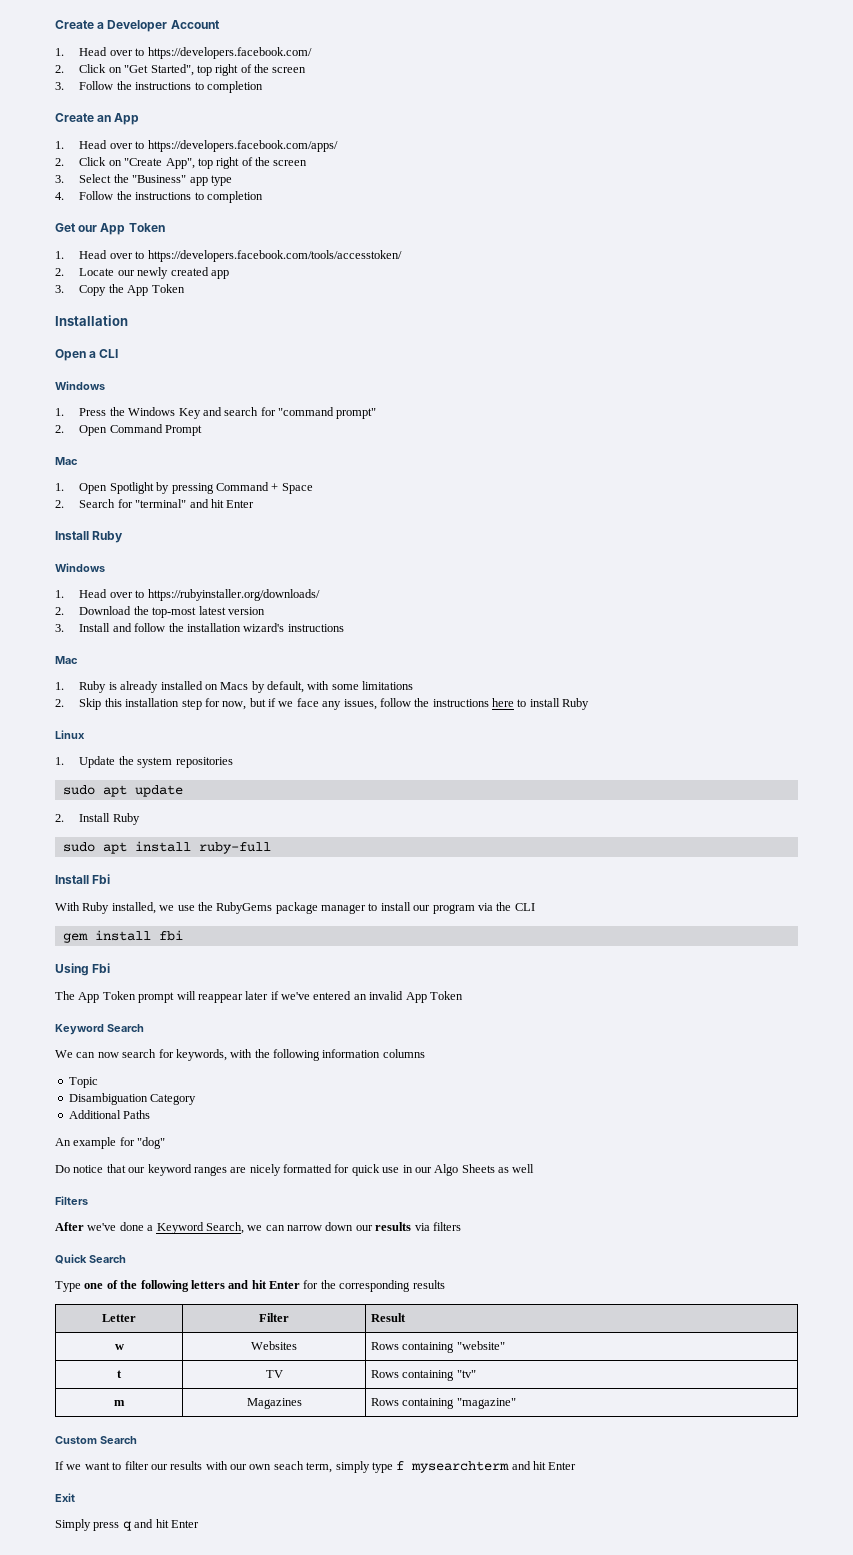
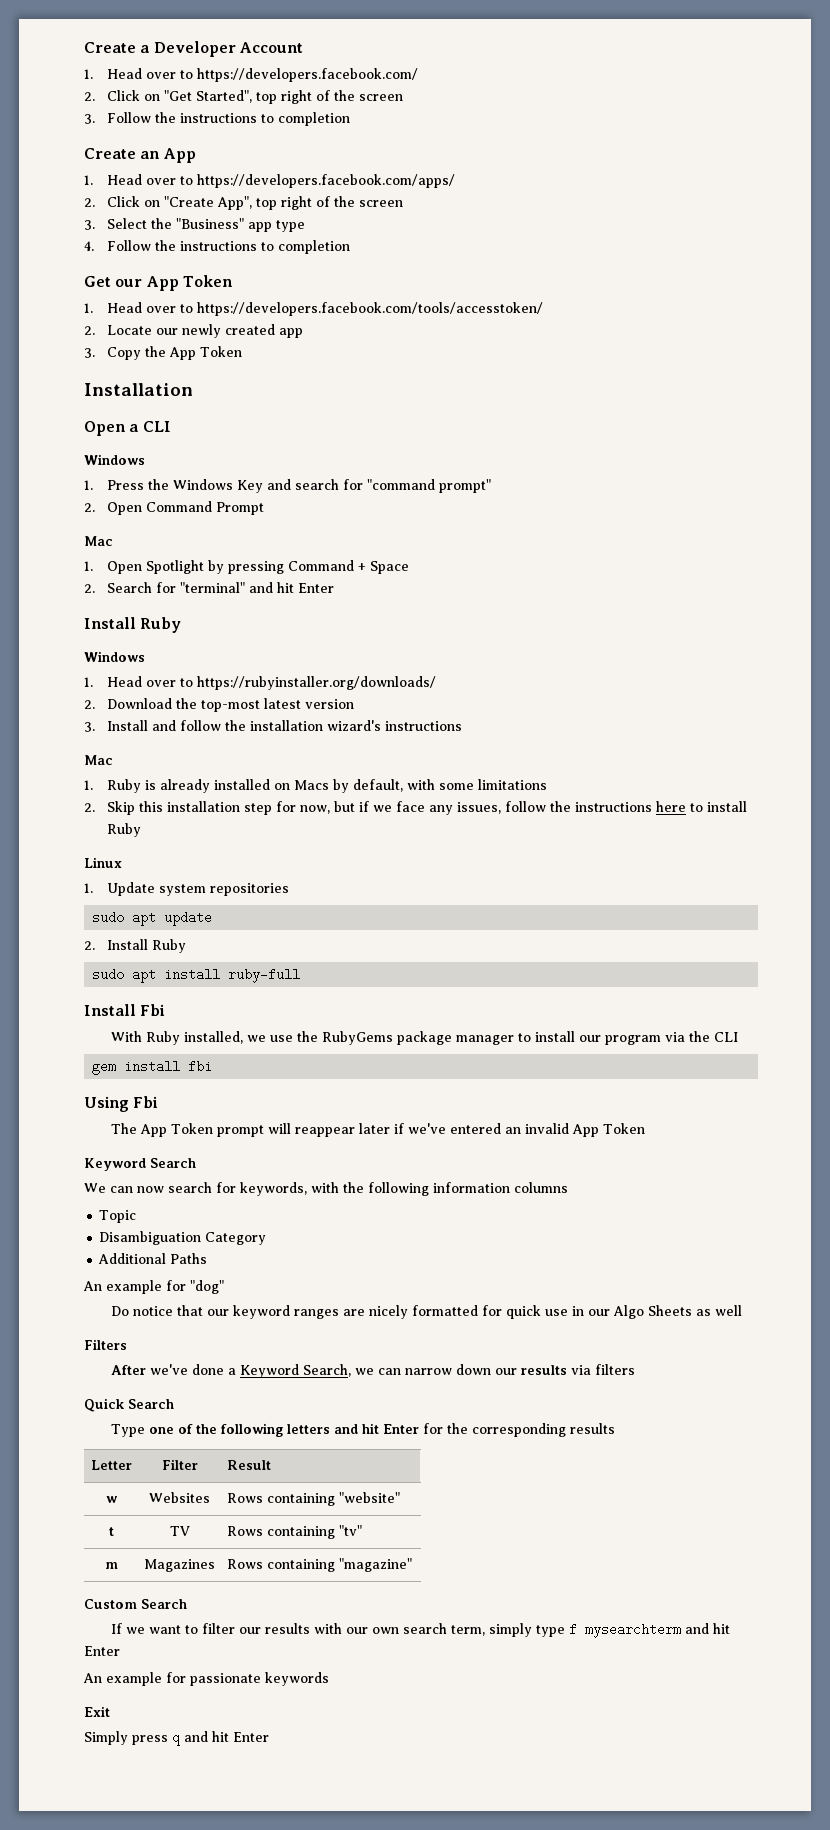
- 1. Update the system repositories
+ 1. Update system repositories
- If we want to filter our results with our own seach term, simply type f mysearchterm and hit Enter
+ If we want to filter our results with our own search term, simply type f mysearchterm and hit Enter
+ An example for passionate keywords

